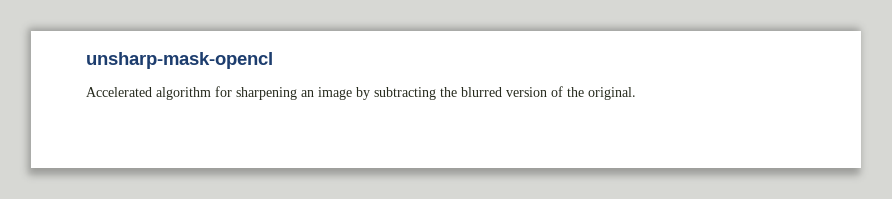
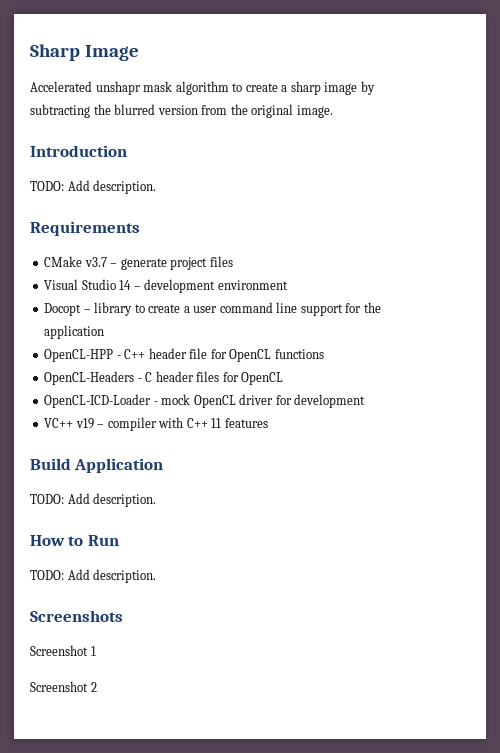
- unsharp-mask-opencl
+ Sharp Image
- Accelerated algorithm for sharpening an image by subtracting the blurred version of the original.
+ Accelerated unshapr mask algorithm to create a sharp image by subtracting the blurred version from the original image.
+ Introduction
+ TODO: Add description.
+ Requirements
+ CMake v3.7 – generate project files
+ Visual Studio 14 – development environment
+ Docopt – library to create a user command line support for the application
+ OpenCL-HPP - C++ header file for OpenCL functions
+ OpenCL-Headers - C header files for OpenCL
+ OpenCL-ICD-Loader - mock OpenCL driver for development
+ VC++ v19 – compiler with C++ 11 features
+ Build Application
+ TODO: Add description.
+ How to Run
+ TODO: Add description.
+ Screenshots
+ Screenshot 1
+ Screenshot 2

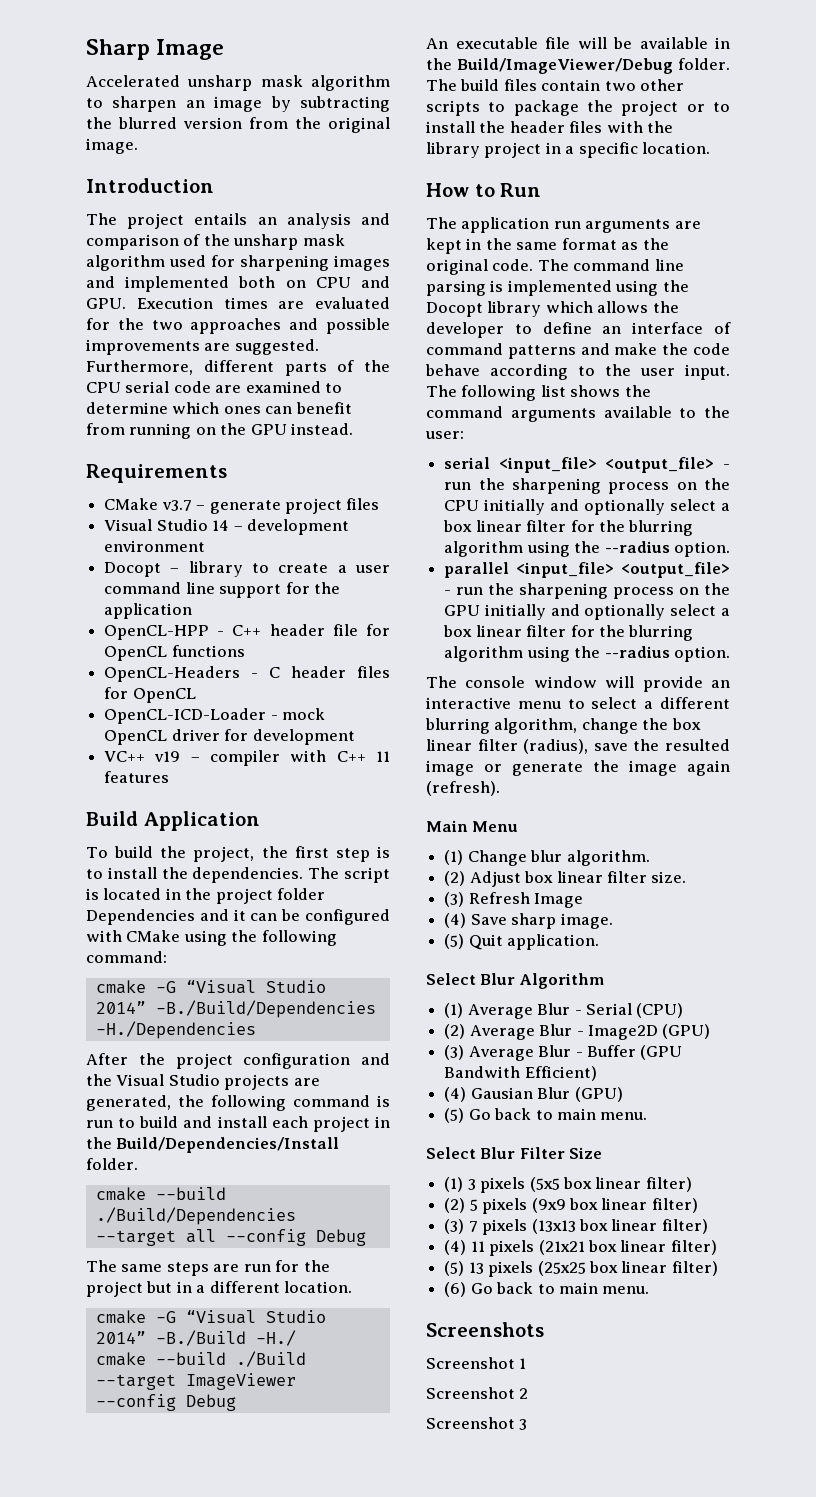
- Accelerated unshapr mask algorithm to create a sharp image by subtracting the blurred version from the original image.
+ Accelerated unsharp mask algorithm to sharpen an image by subtracting the blurred version from the original image.
  Introduction
- TODO: Add description.
+ The project entails an analysis and comparison of the unsharp mask algorithm used for sharpening images and implemented both on CPU and GPU. Execution times are evaluated for the two approaches and possible improvements are suggested. Furthermore, different parts of the CPU serial code are examined to determine which ones can benefit from running on the GPU instead.
  Build Application
- TODO: Add description.
+ To build the project, the first step is to install the dependencies. The script is located in the project folder Dependencies and it can be configured with CMake using the following command:
+ cmake -G “Visual Studio 2014” -B./Build/Dependencies -H./Dependencies
+ After the project configuration and the Visual Studio projects are generated, the following command is run to build and install each project in the Build/Dependencies/Install folder.
+ cmake --build ./Build/Dependencies --target all --config Debug
+ The same steps are run for the project but in a different location.
+ cmake -G “Visual Studio 2014” -B./Build -H./
+ cmake --build ./Build --target ImageViewer --config Debug
+ An executable file will be available in the Build/ImageViewer/Debug folder. The build files contain two other scripts to package the project or to install the header files with the library project in a specific location.
  How to Run
- TODO: Add description.
+ The application run arguments are kept in the same format as the original code. The command line parsing is implemented using the Docopt library which allows the developer to define an interface of command patterns and make the code behave according to the user input. The following list shows the command arguments available to the user:
+ serial <input_file> <output_file> - run the sharpening process on the CPU initially and optionally select a box linear filter for the blurring algorithm using the --radius option.
+ parallel <input_file> <output_file> - run the sharpening process on the GPU initially and optionally select a box linear filter for the blurring algorithm using the --radius option.
+ The console window will provide an interactive menu to select a different blurring algorithm, change the box linear filter (radius), save the resulted image or generate the image again (refresh).
+ Main Menu
+ (1) Change blur algorithm.
+ (2) Adjust box linear filter size.
+ (3) Refresh Image
+ (4) Save sharp image.
+ (5) Quit application.
+ Select Blur Algorithm
+ (1) Average Blur - Serial (CPU)
+ (2) Average Blur - Image2D (GPU)
+ (3) Average Blur - Buffer (GPU Bandwith Efficient)
+ (4) Gausian Blur (GPU)
+ (5) Go back to main menu.
+ Select Blur Filter Size
+ (1) 3 pixels (5x5 box linear filter)
+ (2) 5 pixels (9x9 box linear filter)
+ (3) 7 pixels (13x13 box linear filter)
+ (4) 11 pixels (21x21 box linear filter)
+ (5) 13 pixels (25x25 box linear filter)
+ (6) Go back to main menu.
+ Screenshot 3

